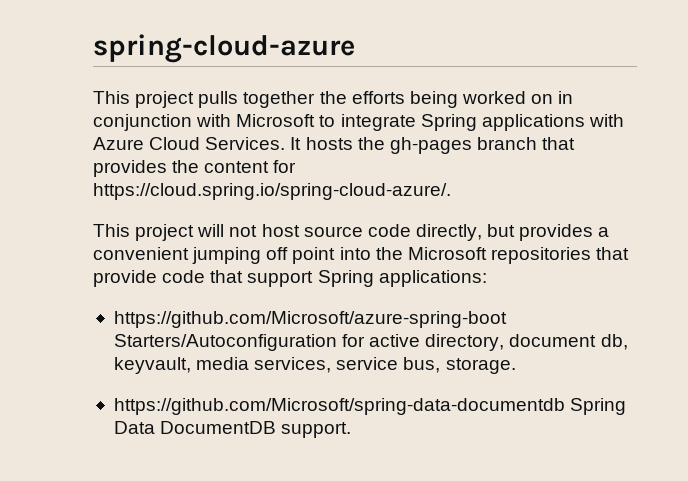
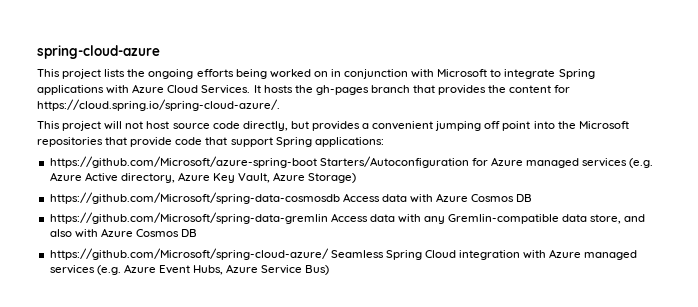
- This project pulls together the efforts being worked on in conjunction with Microsoft to integrate Spring applications with Azure Cloud Services.
+ This project lists the ongoing efforts being worked on in conjunction with Microsoft to integrate Spring applications with Azure Cloud Services.
- https://github.com/Microsoft/azure-spring-boot Starters/Autoconfiguration for active directory, document db, keyvault, media services, service bus, storage.
- https://github.com/Microsoft/spring-data-documentdb Spring Data DocumentDB support.
+ https://github.com/Microsoft/azure-spring-boot Starters/Autoconfiguration for Azure managed services (e.g. Azure Active directory, Azure Key Vault, Azure Storage)
+ https://github.com/Microsoft/spring-data-cosmosdb Access data with Azure Cosmos DB
+ https://github.com/Microsoft/spring-data-gremlin Access data with any Gremlin-compatible data store, and also with Azure Cosmos DB
+ https://github.com/Microsoft/spring-cloud-azure/ Seamless Spring Cloud integration with Azure managed services (e.g. Azure Event Hubs, Azure Service Bus)

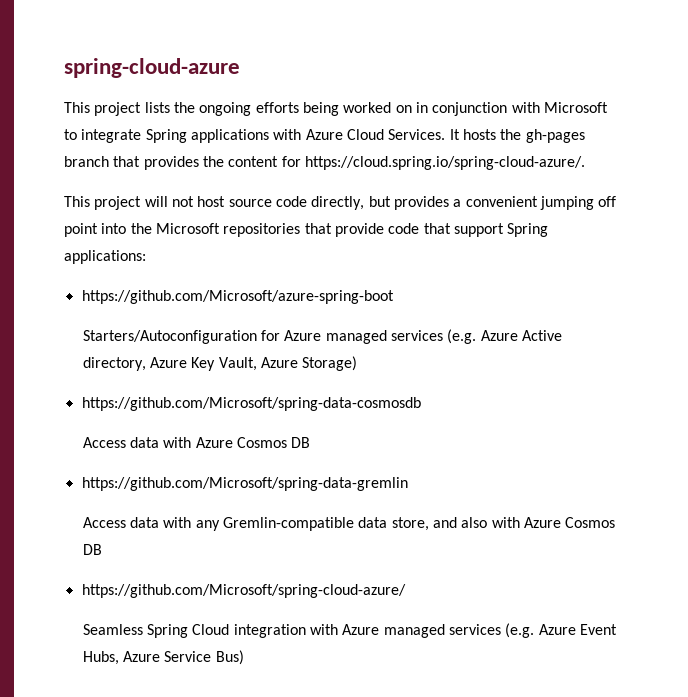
- https://github.com/Microsoft/azure-spring-boot Starters/Autoconfiguration for Azure managed services (e.g. Azure Active directory, Azure Key Vault, Azure Storage)
+ https://github.com/Microsoft/azure-spring-boot
+ Starters/Autoconfiguration for Azure managed services (e.g. Azure Active directory, Azure Key Vault, Azure Storage)
- https://github.com/Microsoft/spring-data-cosmosdb Access data with Azure Cosmos DB
+ https://github.com/Microsoft/spring-data-cosmosdb
+ Access data with Azure Cosmos DB
- https://github.com/Microsoft/spring-data-gremlin Access data with any Gremlin-compatible data store, and also with Azure Cosmos DB
+ https://github.com/Microsoft/spring-data-gremlin
+ Access data with any Gremlin-compatible data store, and also with Azure Cosmos DB
- https://github.com/Microsoft/spring-cloud-azure/ Seamless Spring Cloud integration with Azure managed services (e.g. Azure Event Hubs, Azure Service Bus)
+ https://github.com/Microsoft/spring-cloud-azure/
+ Seamless Spring Cloud integration with Azure managed services (e.g. Azure Event Hubs, Azure Service Bus)

